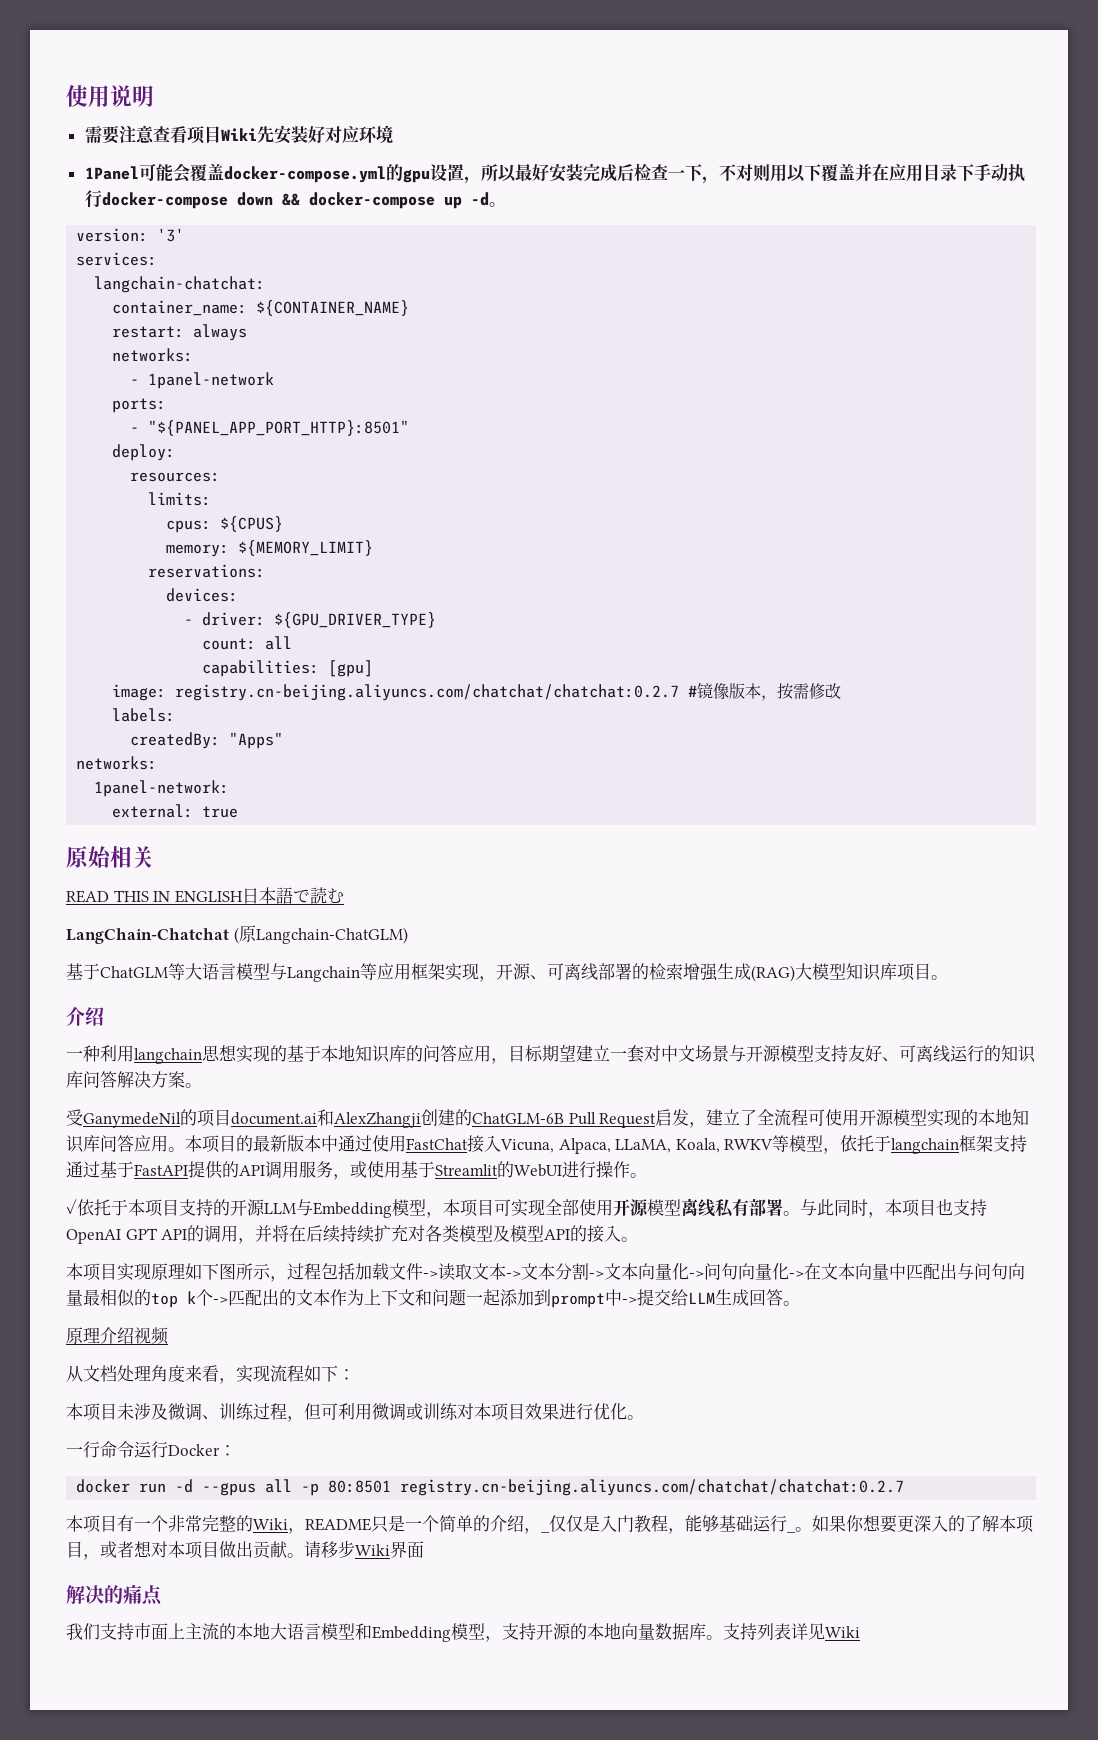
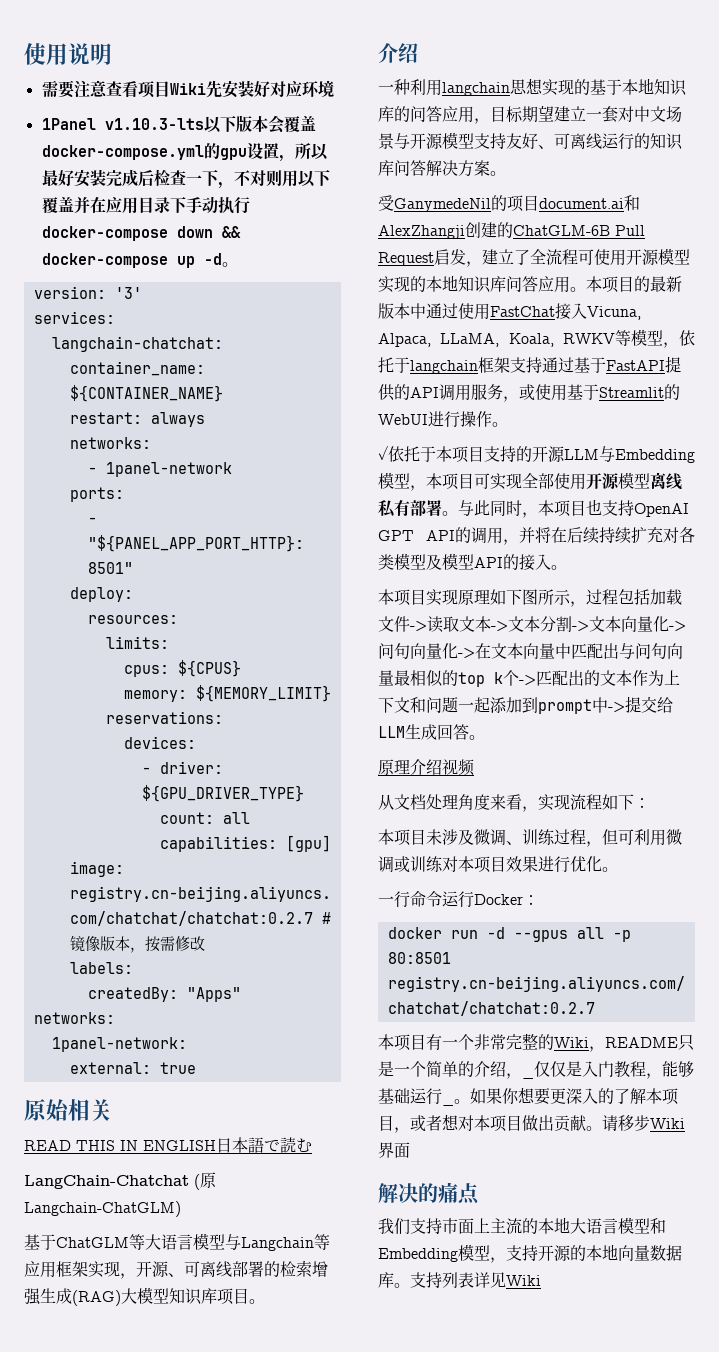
- 1Panel可能会覆盖docker-compose.yml的gpu设置，所以最好安装完成后检查一下，不对则用以下覆盖并在应用目录下手动执行docker-compose down && docker-compose up -d。
+ 1Panel v1.10.3-lts以下版本会覆盖docker-compose.yml的gpu设置，所以最好安装完成后检查一下，不对则用以下覆盖并在应用目录下手动执行docker-compose down && docker-compose up -d。

